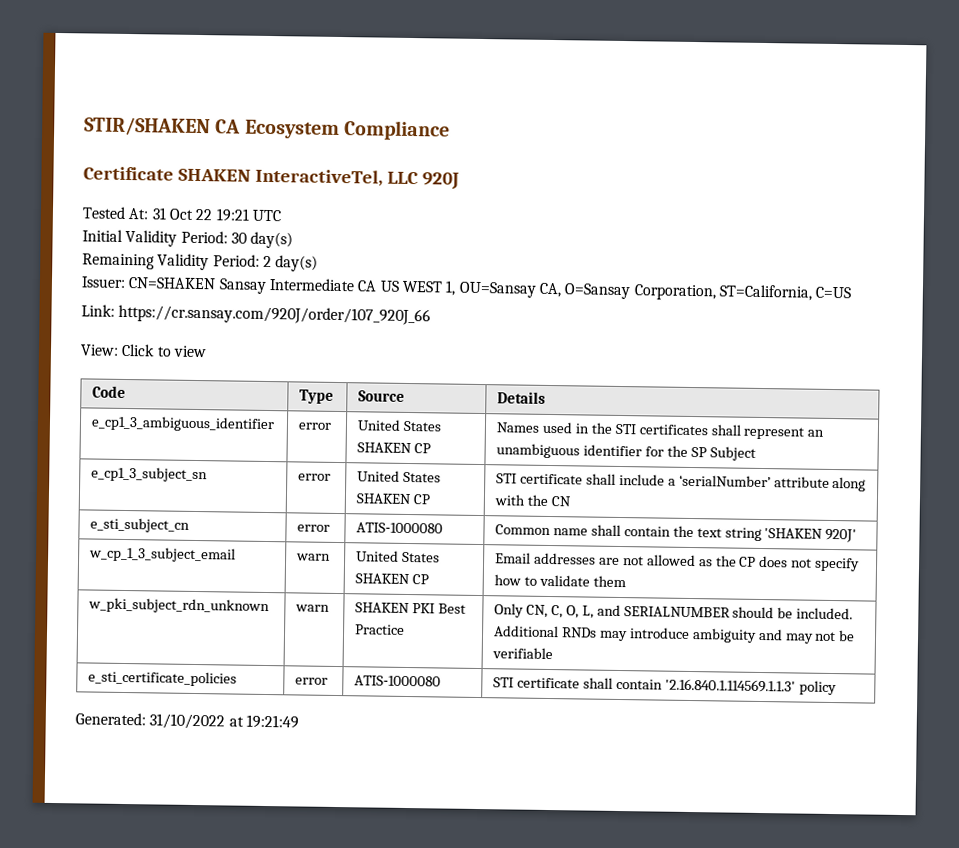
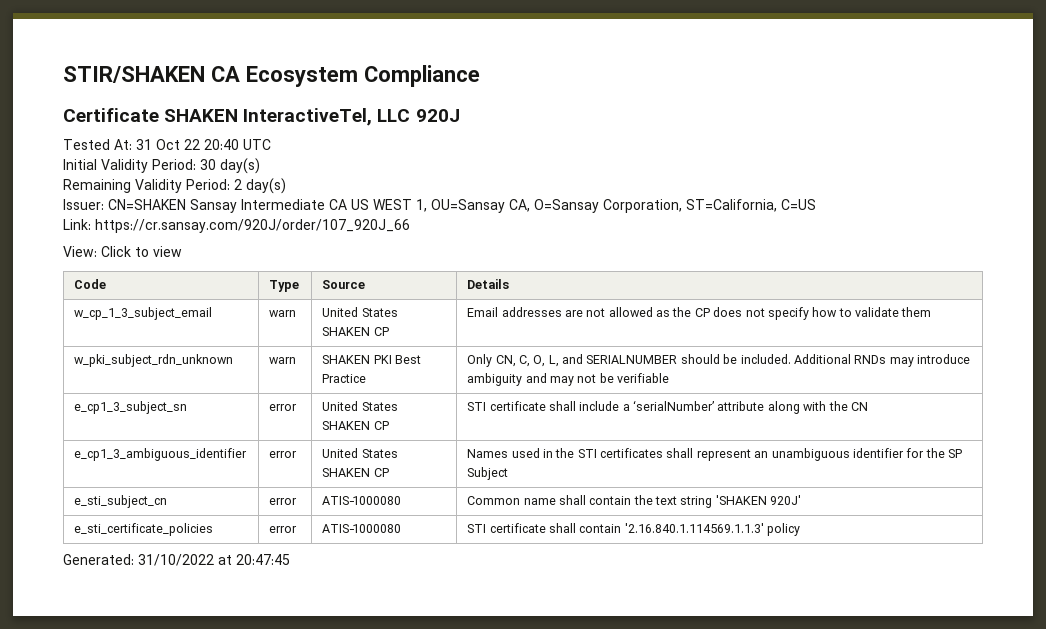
- Tested At: 31 Oct 22 19:21 UTC
+ Tested At: 31 Oct 22 20:40 UTC
- e_cp1_3_ambiguous_identifier | error | United States SHAKEN CP | Names used in the STI certificates shall represent an unambiguous identifier for the SP Subject
- e_cp1_3_subject_sn | error | United States SHAKEN CP | STI certificate shall include a ‘serialNumber’ attribute along with the CN
- e_sti_subject_cn | error | ATIS‑1000080 | Common name shall contain the text string 'SHAKEN 920J'
+ e_cp1_3_subject_sn | error | United States SHAKEN CP | STI certificate shall include a ‘serialNumber’ attribute along with the CN
+ e_cp1_3_ambiguous_identifier | error | United States SHAKEN CP | Names used in the STI certificates shall represent an unambiguous identifier for the SP Subject
+ e_sti_subject_cn | error | ATIS‑1000080 | Common name shall contain the text string 'SHAKEN 920J'
- Generated: 31/10/2022 at 19:21:49
+ Generated: 31/10/2022 at 20:47:45

